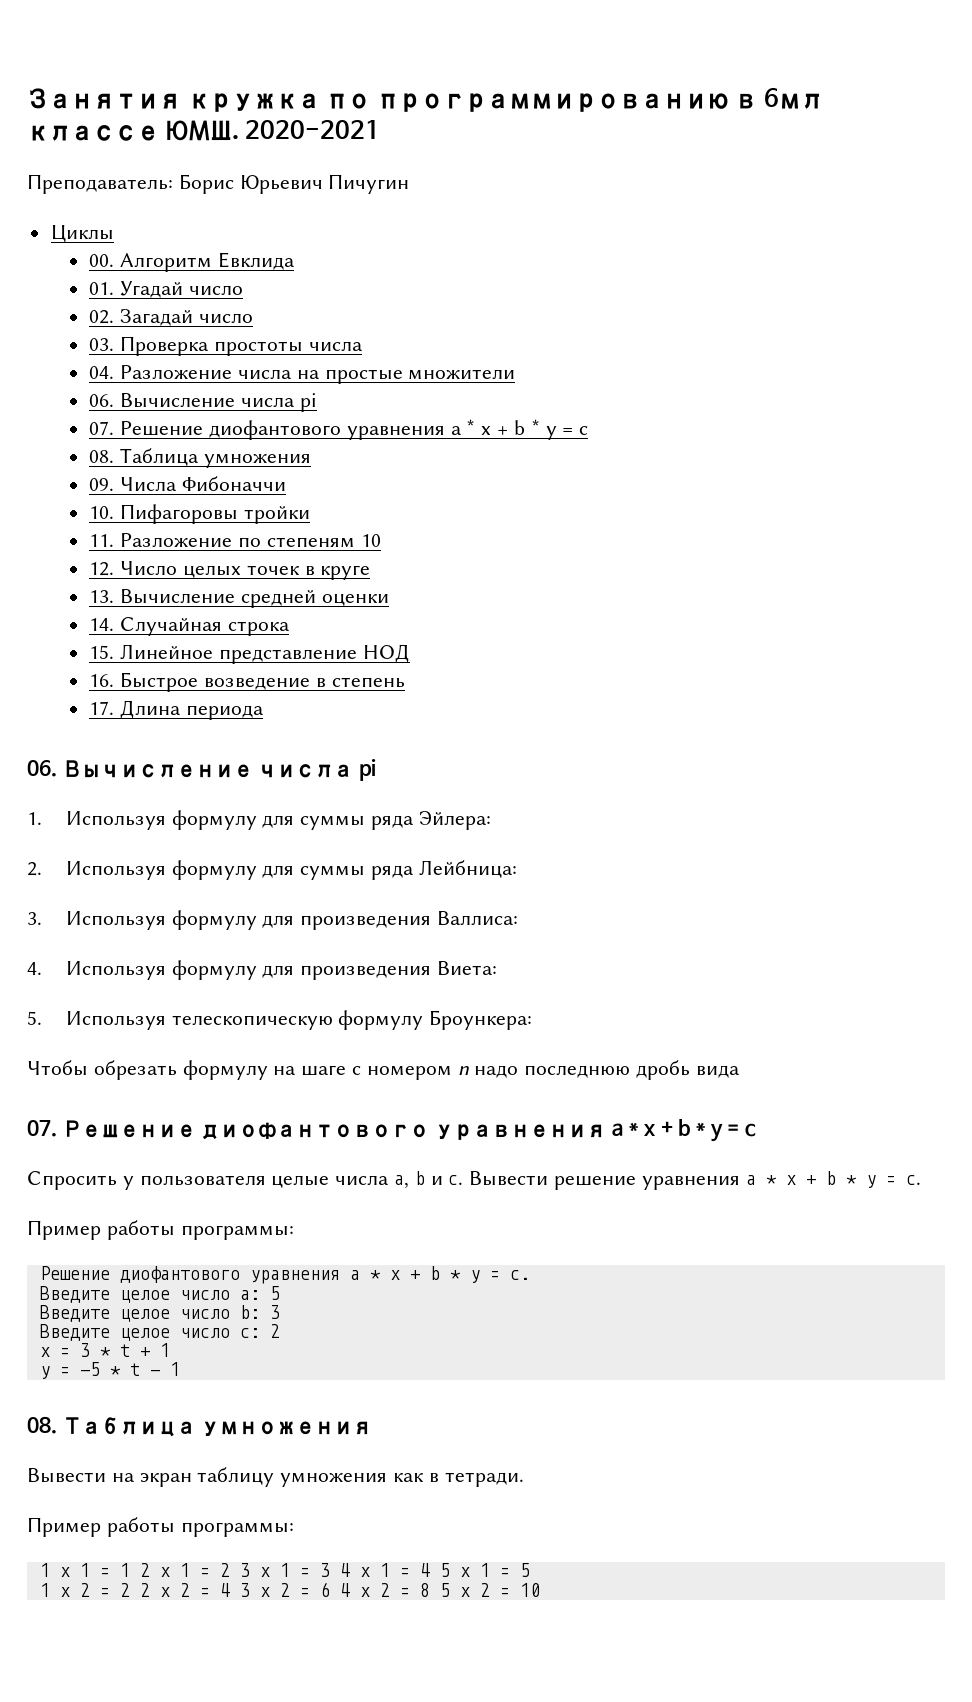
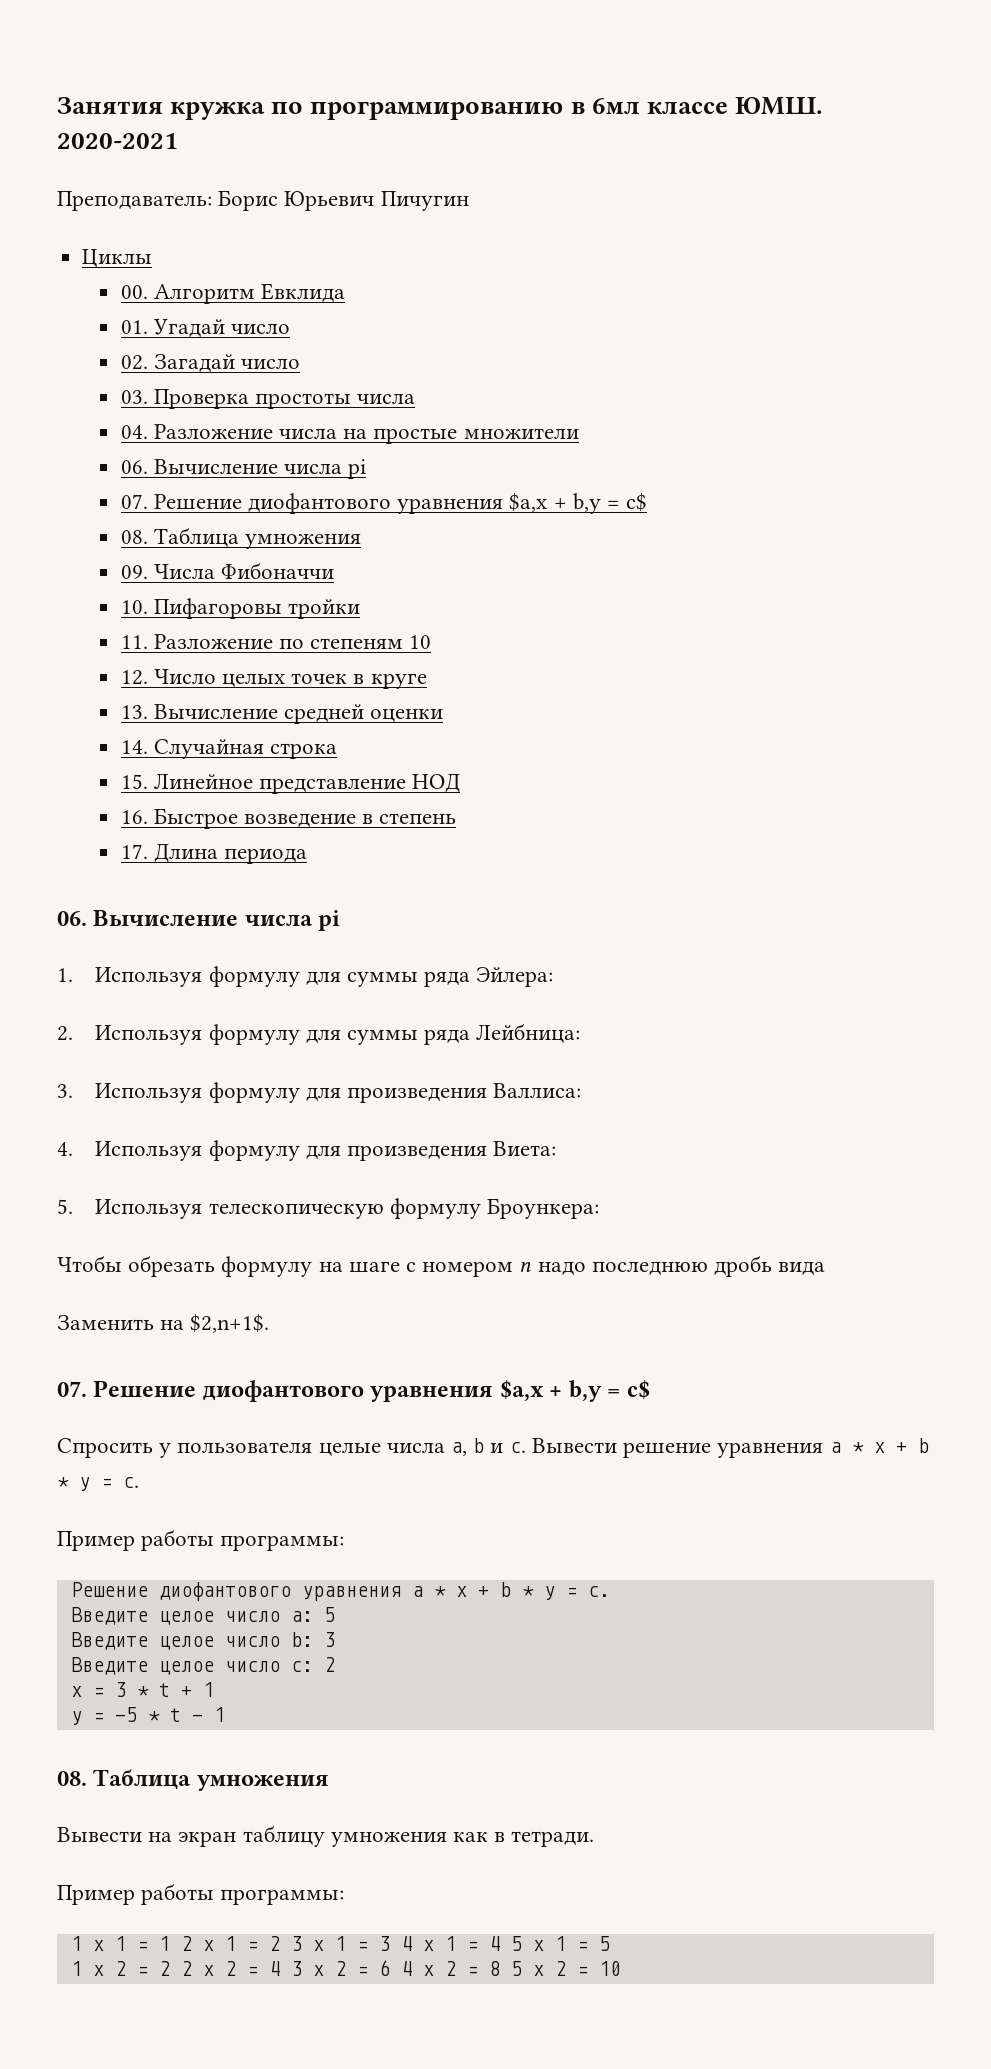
  04. Разложение числа на простые множители
  06. Вычисление числа pi
- 07. Решение диофантового уравнения a * x + b * y = c
+ 07. Решение диофантового уравнения $a,x + b,y = c$
  Чтобы обрезать формулу на шаге с номером n надо последнюю дробь вида
- 07. Решение диофантового уравнения a * x + b * y = c
+ Заменить на $2,n+1$.
+ 07. Решение диофантового уравнения $a,x + b,y = c$

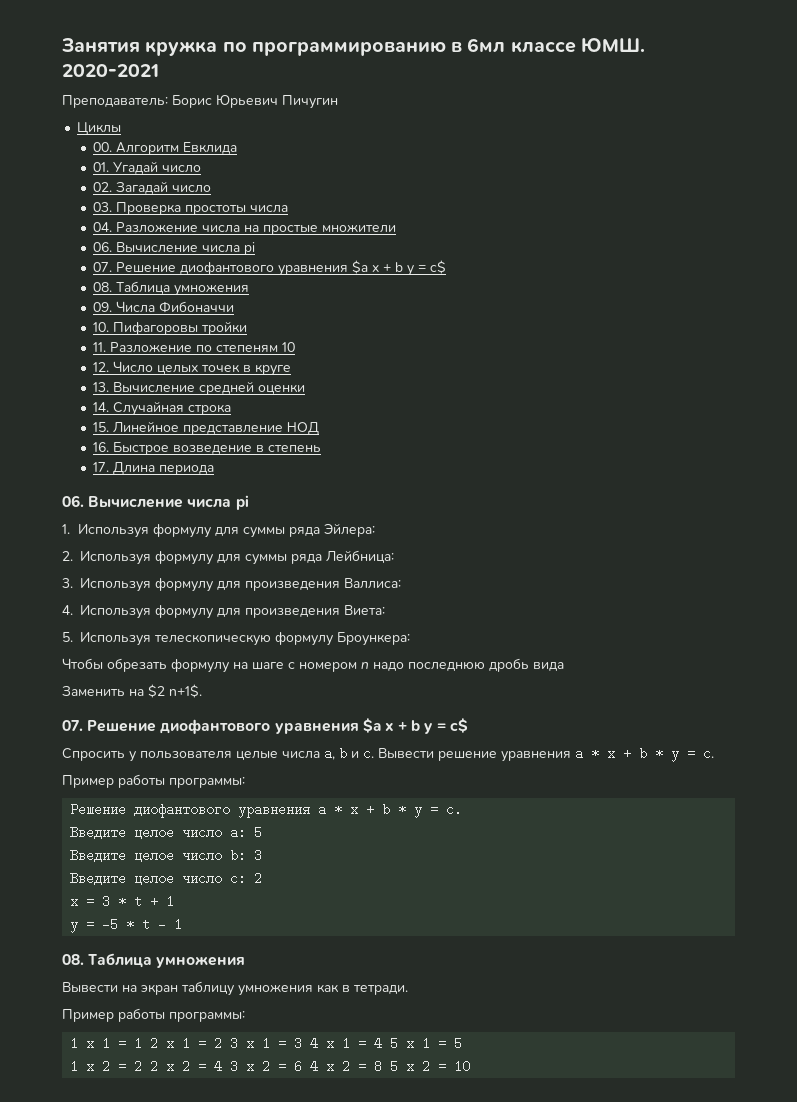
  04. Разложение числа на простые множители
  06. Вычисление числа pi
- 07. Решение диофантового уравнения $a,x + b,y = c$
+ 07. Решение диофантового уравнения $a x + b y = c$
- Заменить на $2,n+1$.
- 07. Решение диофантового уравнения $a,x + b,y = c$
+ Заменить на $2 n+1$.
+ 07. Решение диофантового уравнения $a x + b y = c$

